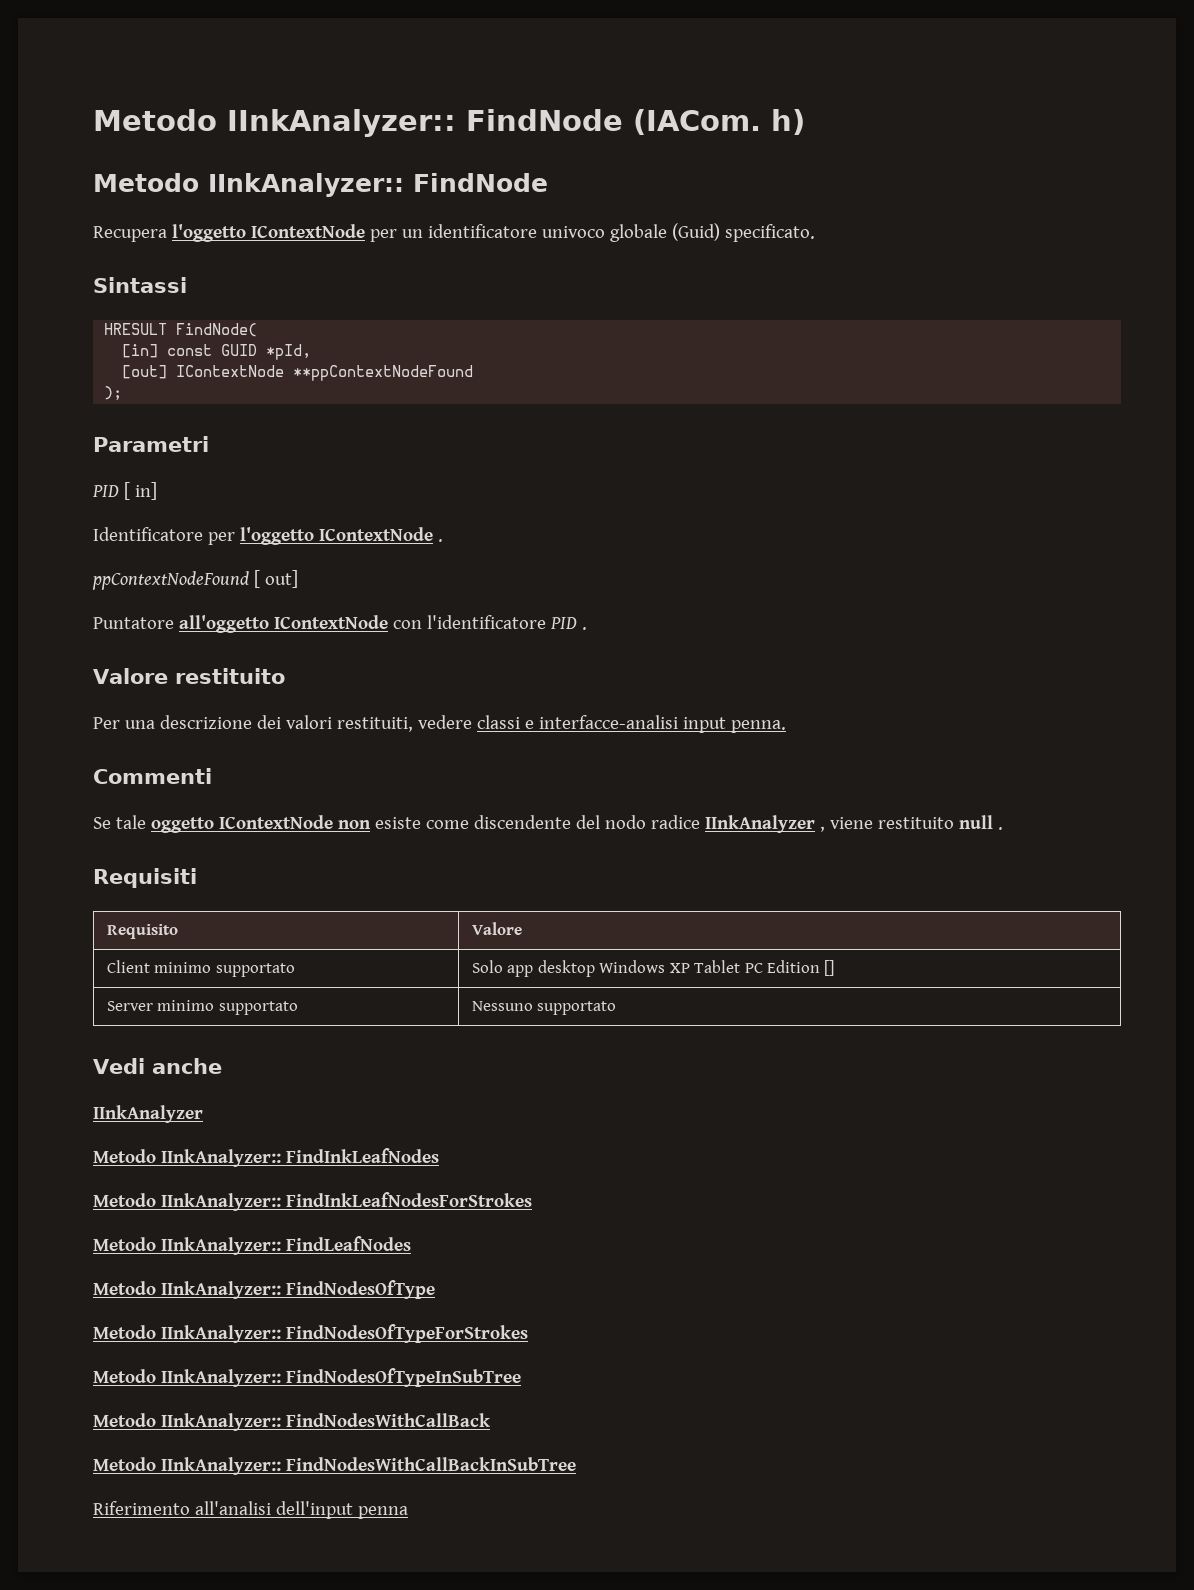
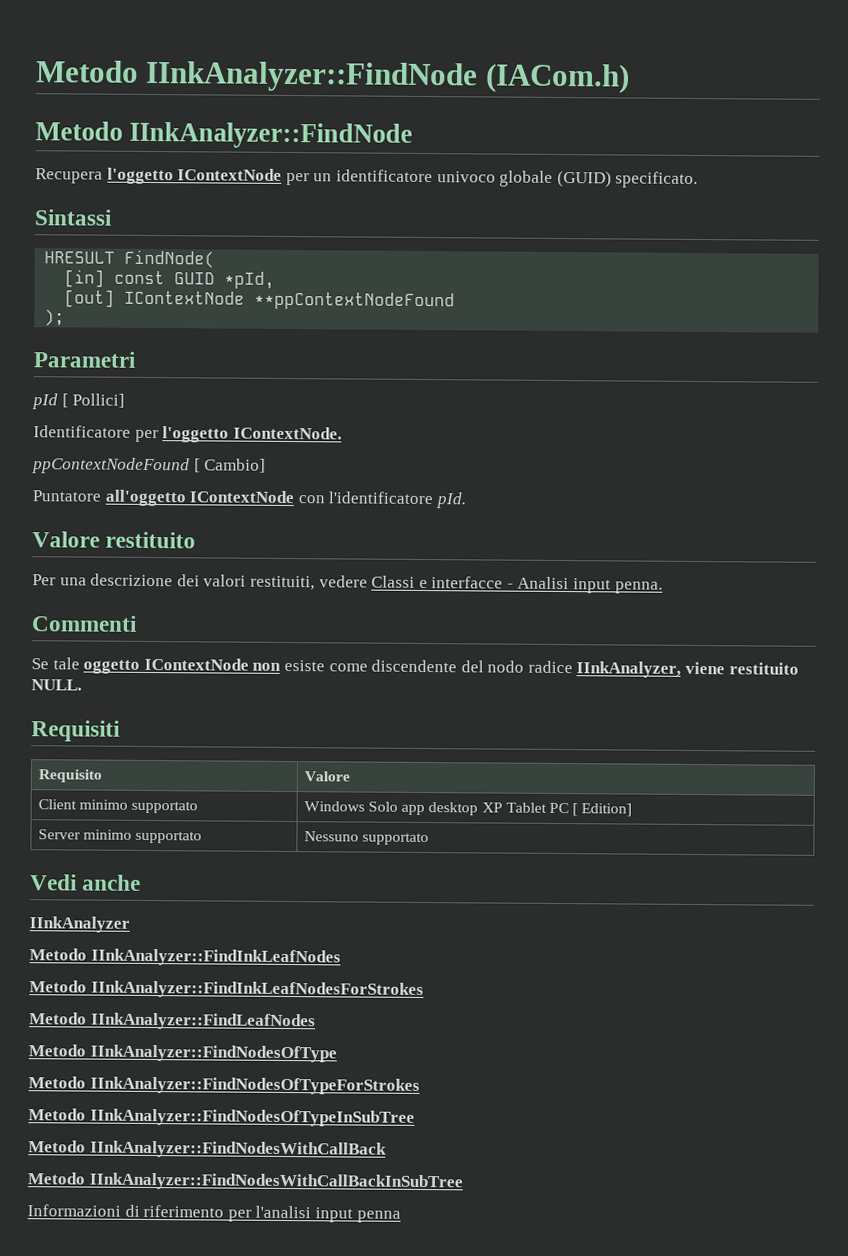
- Metodo IInkAnalyzer:: FindNode (IACom. h)
- Metodo IInkAnalyzer:: FindNode
+ Metodo IInkAnalyzer::FindNode (IACom.h)
+ Metodo IInkAnalyzer::FindNode
- Recupera l'oggetto IContextNode per un identificatore univoco globale (Guid) specificato.
+ Recupera l'oggetto IContextNode per un identificatore univoco globale (GUID) specificato.
- PID [ in]
+ pId [ Pollici]
- Identificatore per l'oggetto IContextNode .
+ Identificatore per l'oggetto IContextNode.
- ppContextNodeFound [ out]
+ ppContextNodeFound [ Cambio]
- Puntatore all'oggetto IContextNode con l'identificatore PID .
+ Puntatore all'oggetto IContextNode con l'identificatore pId.
- Per una descrizione dei valori restituiti, vedere classi e interfacce-analisi input penna.
+ Per una descrizione dei valori restituiti, vedere Classi e interfacce - Analisi input penna.
- Se tale oggetto IContextNode non esiste come discendente del nodo radice IInkAnalyzer , viene restituito null .
+ Se tale oggetto IContextNode non esiste come discendente del nodo radice IInkAnalyzer, viene restituito NULL.
- Client minimo supportato | Solo app desktop Windows XP Tablet PC Edition []
+ Client minimo supportato | Windows Solo app desktop XP Tablet PC [ Edition]
- Metodo IInkAnalyzer:: FindInkLeafNodes
- Metodo IInkAnalyzer:: FindInkLeafNodesForStrokes
- Metodo IInkAnalyzer:: FindLeafNodes
- Metodo IInkAnalyzer:: FindNodesOfType
- Metodo IInkAnalyzer:: FindNodesOfTypeForStrokes
- Metodo IInkAnalyzer:: FindNodesOfTypeInSubTree
- Metodo IInkAnalyzer:: FindNodesWithCallBack
- Metodo IInkAnalyzer:: FindNodesWithCallBackInSubTree
- Riferimento all'analisi dell'input penna
+ Metodo IInkAnalyzer::FindInkLeafNodes
+ Metodo IInkAnalyzer::FindInkLeafNodesForStrokes
+ Metodo IInkAnalyzer::FindLeafNodes
+ Metodo IInkAnalyzer::FindNodesOfType
+ Metodo IInkAnalyzer::FindNodesOfTypeForStrokes
+ Metodo IInkAnalyzer::FindNodesOfTypeInSubTree
+ Metodo IInkAnalyzer::FindNodesWithCallBack
+ Metodo IInkAnalyzer::FindNodesWithCallBackInSubTree
+ Informazioni di riferimento per l'analisi input penna

